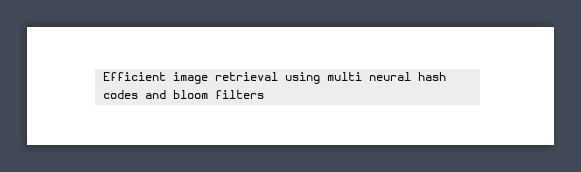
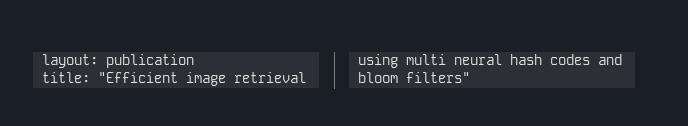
- Efficient image retrieval using multi neural hash codes and bloom filters
+ layout: publication
+ title: "Efficient image retrieval using multi neural hash codes and bloom filters"

